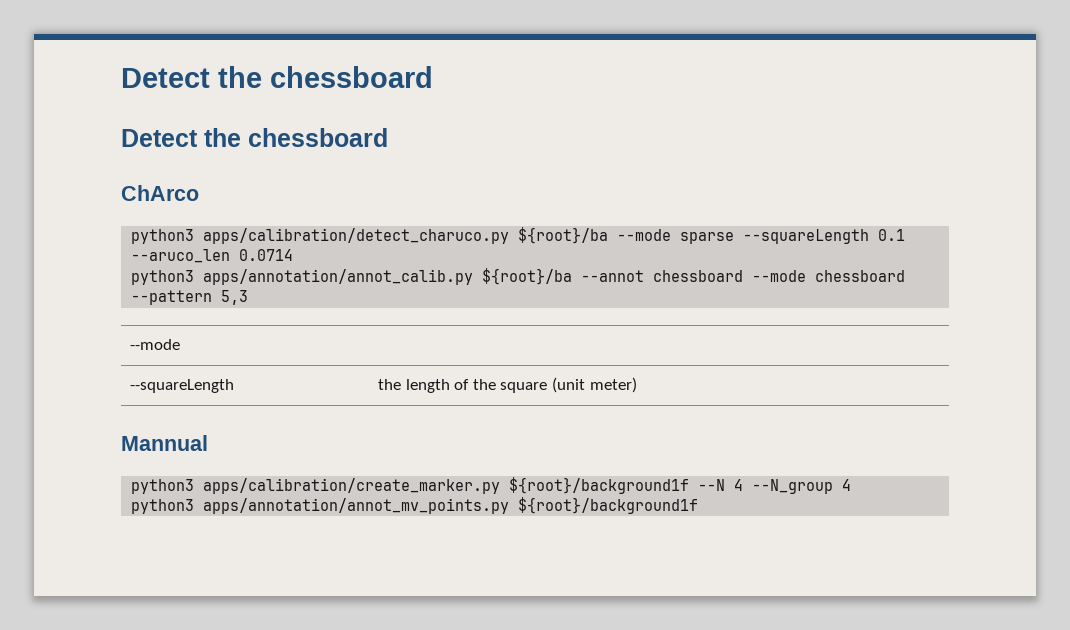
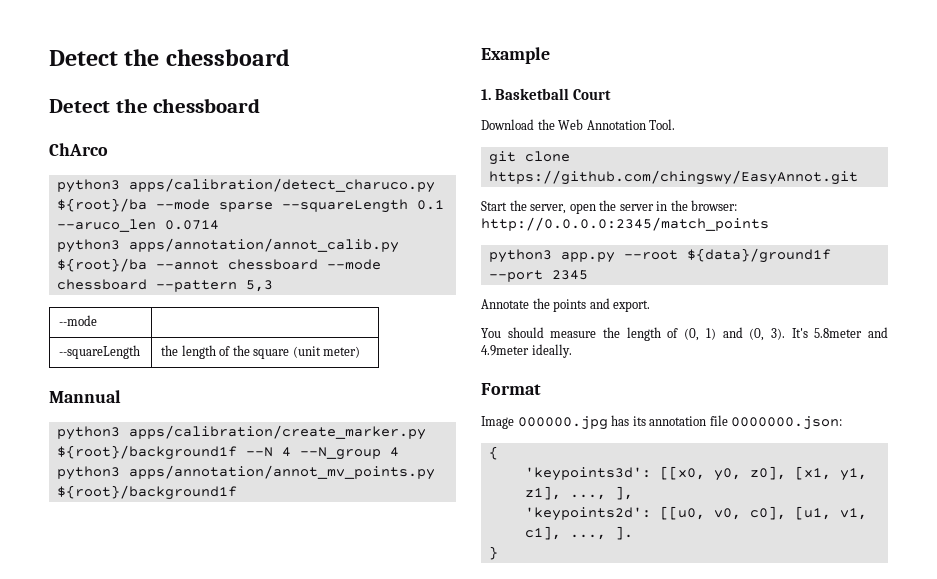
+ Example
+ 1. Basketball Court
+ Download the Web Annotation Tool.
+ git clone https://github.com/chingswy/EasyAnnot.git
+ Start the server, open the server in the browser: http://0.0.0.0:2345/match_points
+ python3 app.py --root ${data}/ground1f --port 2345
+ Annotate the points and export.
+ You should measure the length of (0, 1) and (0, 3). It's 5.8meter and 4.9meter ideally.
+ Format
+ Image 000000.jpg has its annotation file 0000000.json:
+ {
+ 'keypoints3d': [[x0, y0, z0], [x1, y1, z1], ..., ],
+ 'keypoints2d': [[u0, v0, c0], [u1, v1, c1], ..., ].
+ }

